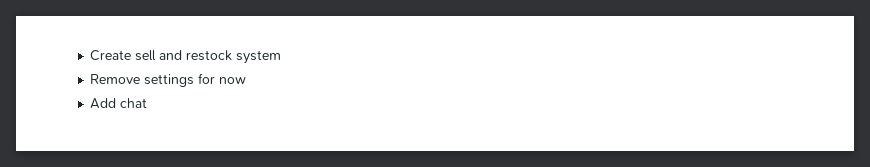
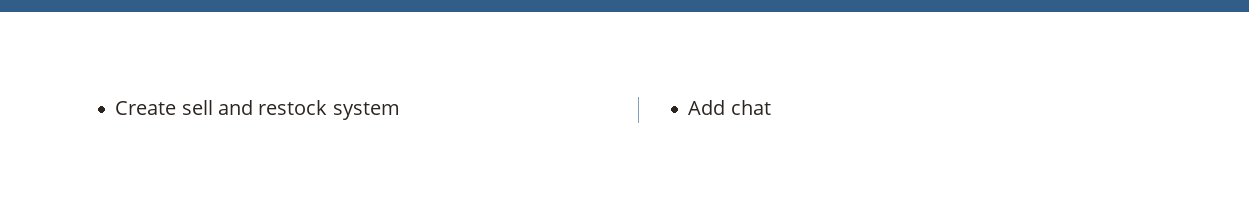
- Remove settings for now

